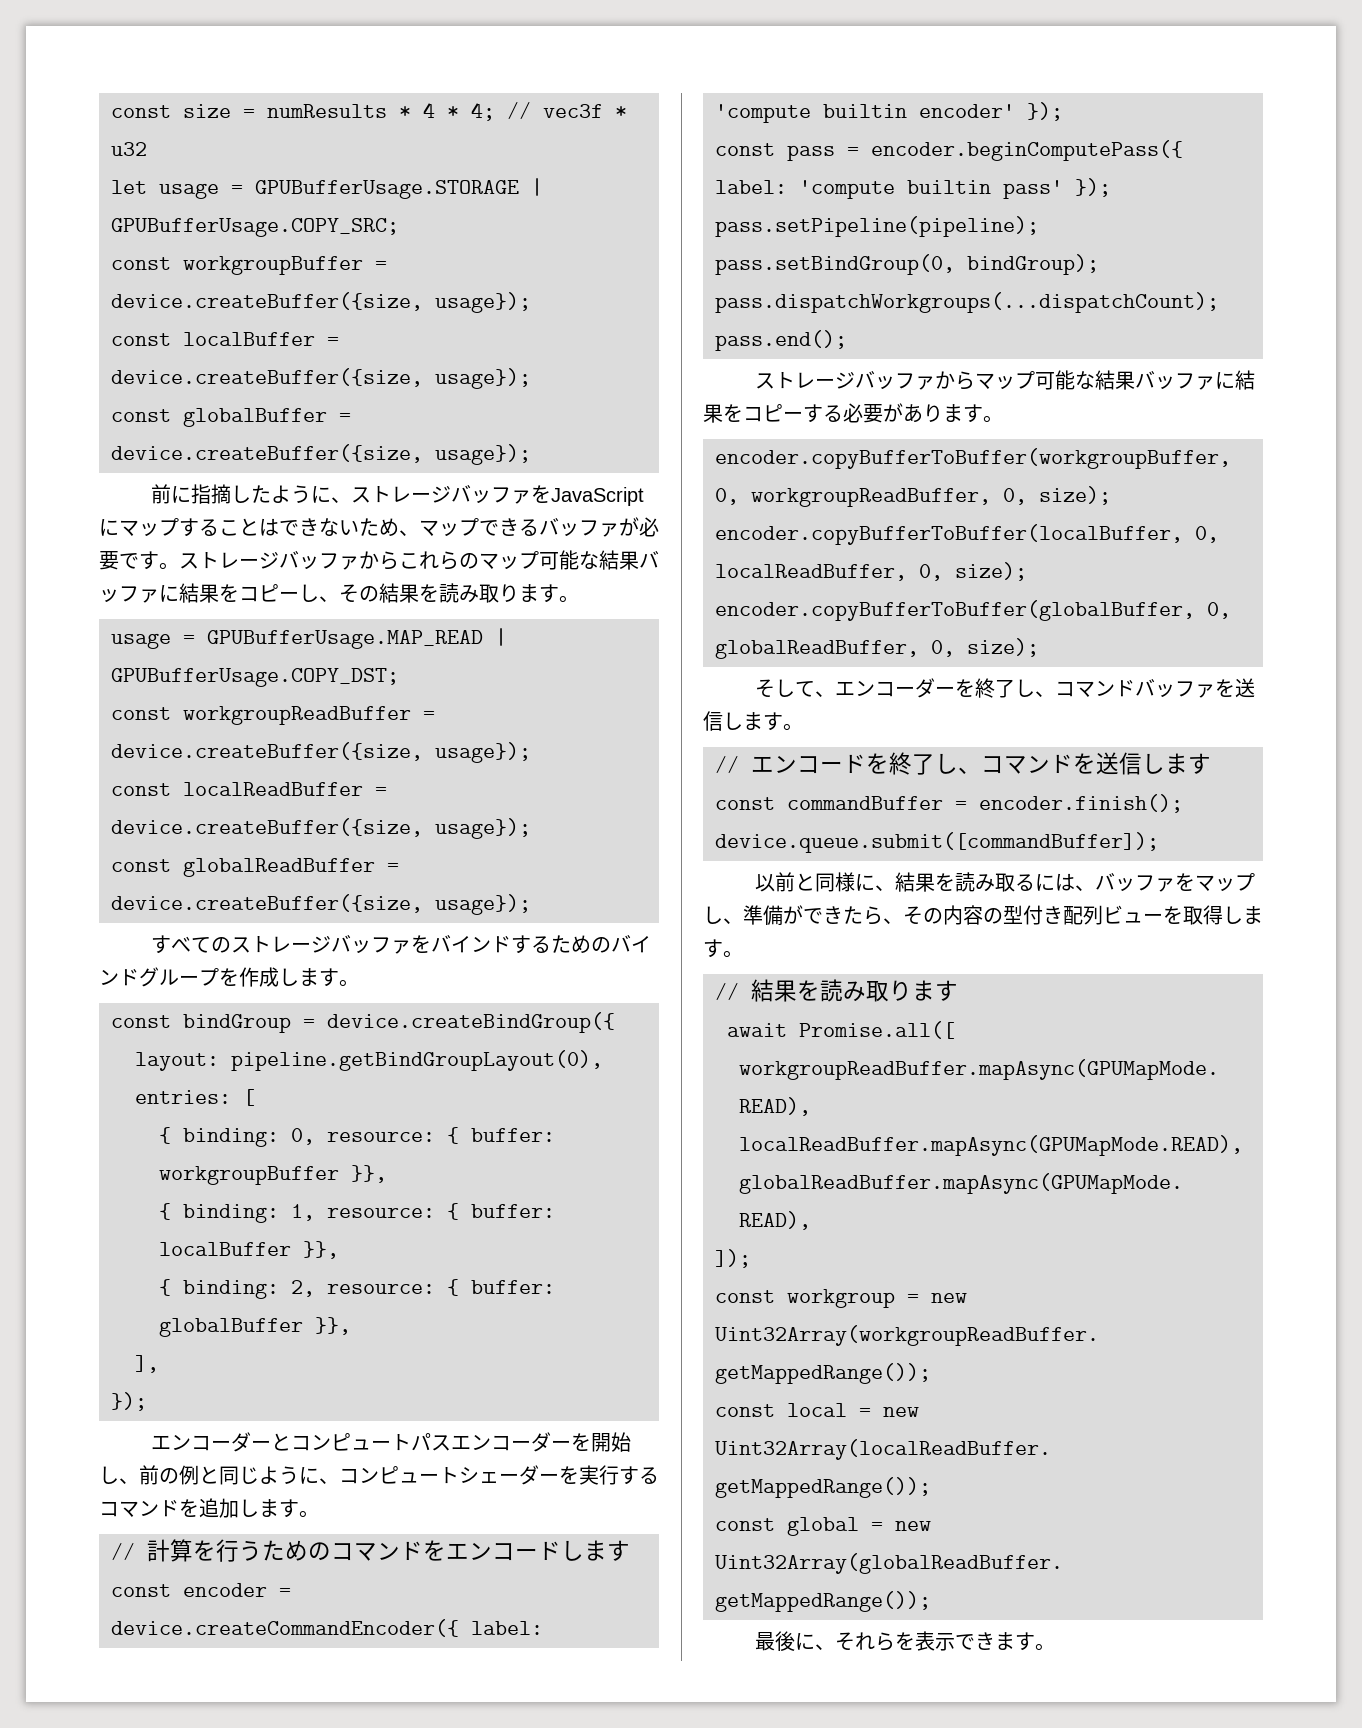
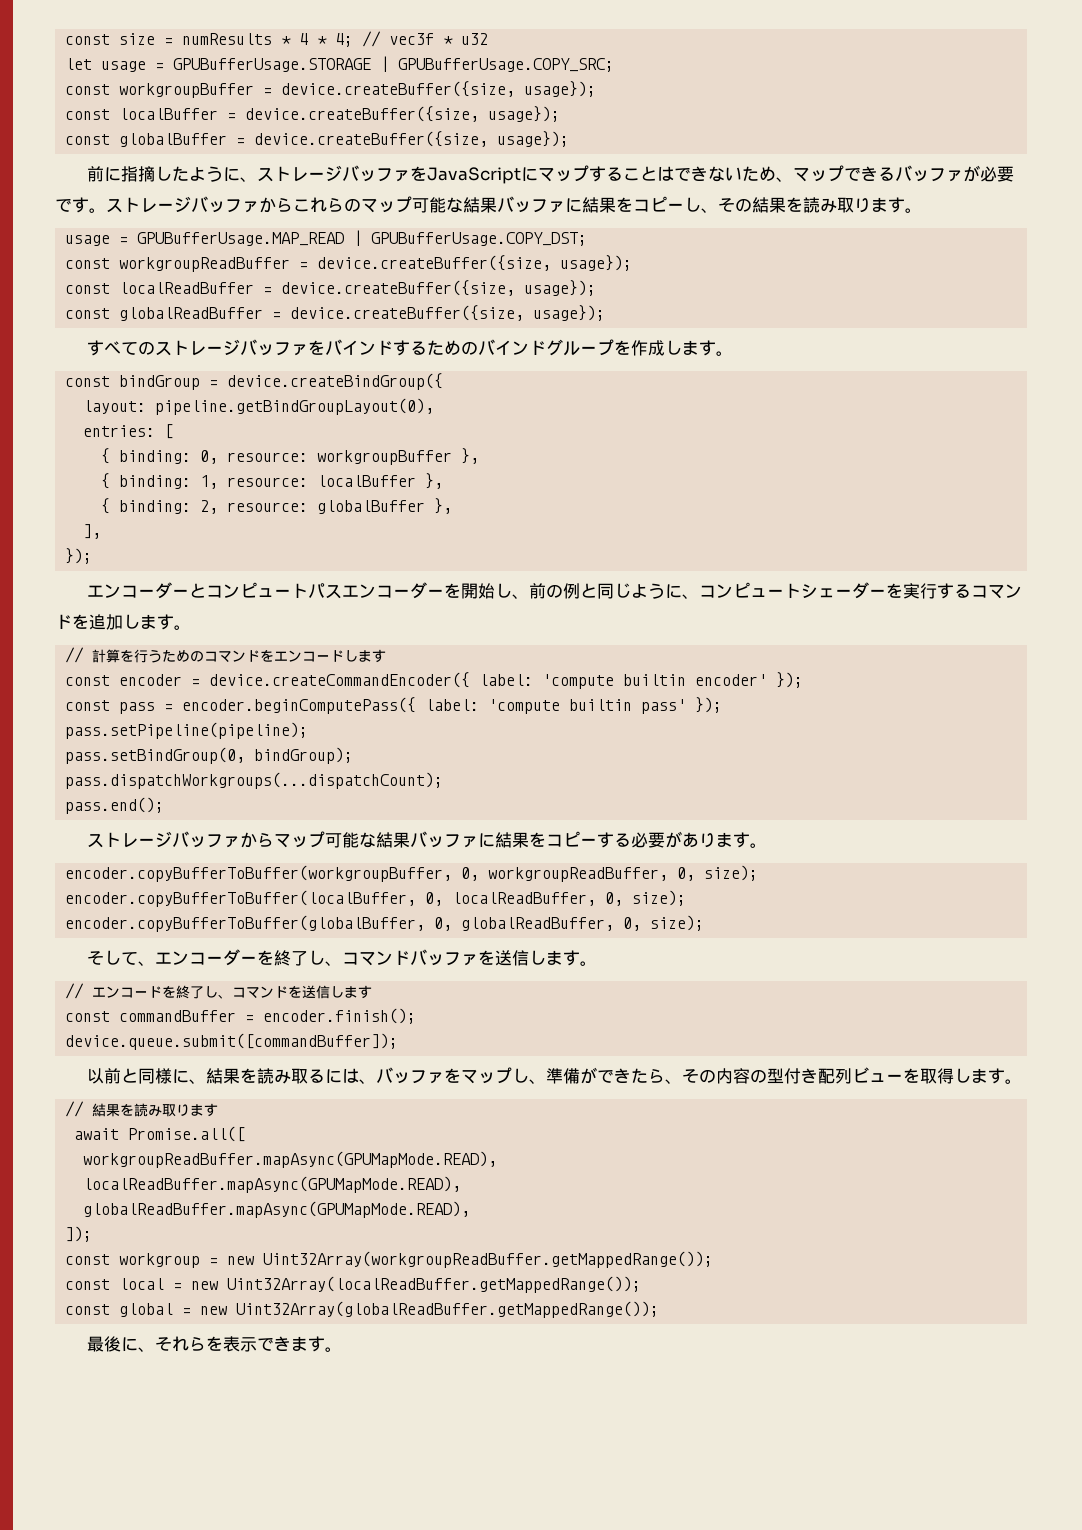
- { binding: 0, resource: { buffer: workgroupBuffer }},
+ { binding: 0, resource: workgroupBuffer },
- { binding: 1, resource: { buffer: localBuffer }},
+ { binding: 1, resource: localBuffer },
- { binding: 2, resource: { buffer: globalBuffer }},
+ { binding: 2, resource: globalBuffer },

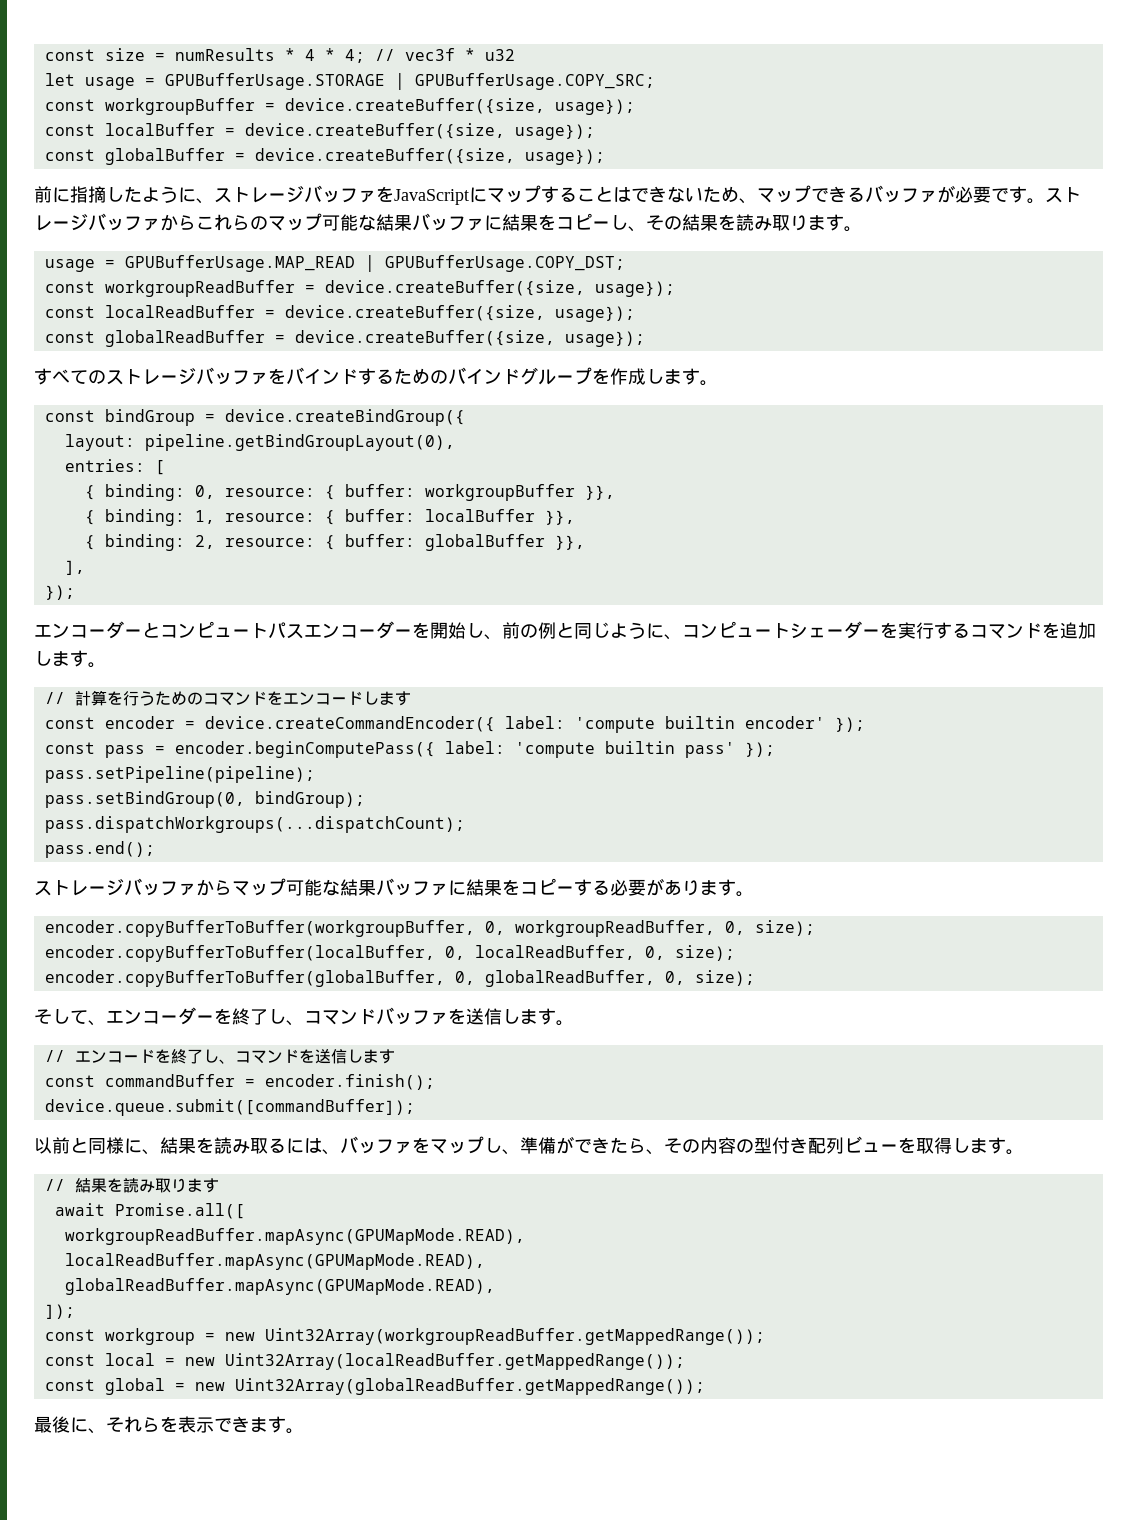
- { binding: 0, resource: workgroupBuffer },
+ { binding: 0, resource: { buffer: workgroupBuffer }},
- { binding: 1, resource: localBuffer },
+ { binding: 1, resource: { buffer: localBuffer }},
- { binding: 2, resource: globalBuffer },
+ { binding: 2, resource: { buffer: globalBuffer }},

